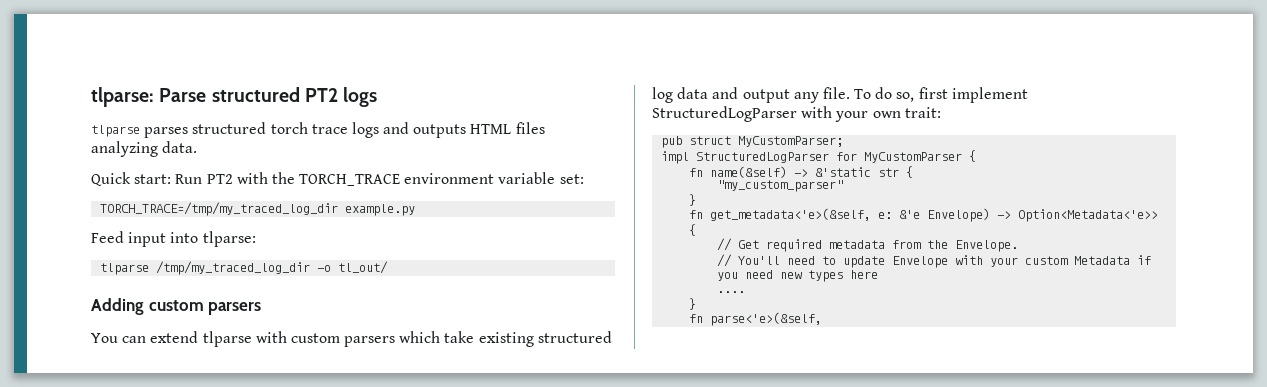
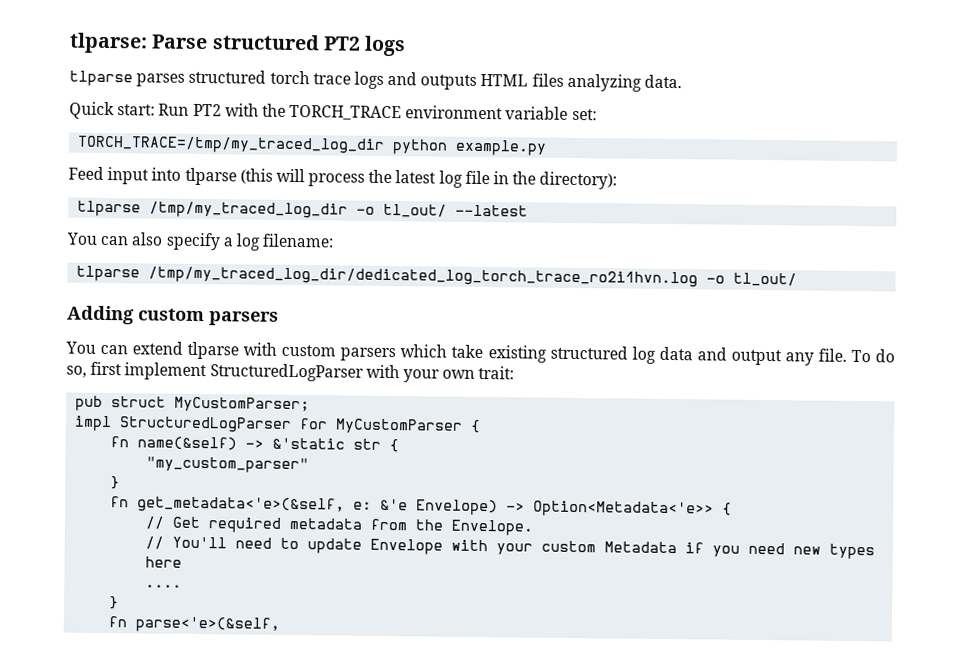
- TORCH_TRACE=/tmp/my_traced_log_dir example.py
+ TORCH_TRACE=/tmp/my_traced_log_dir python example.py
- Feed input into tlparse:
- tlparse /tmp/my_traced_log_dir -o tl_out/
+ Feed input into tlparse (this will process the latest log file in the directory):
+ tlparse /tmp/my_traced_log_dir -o tl_out/ --latest
+ You can also specify a log filename:
+ tlparse /tmp/my_traced_log_dir/dedicated_log_torch_trace_ro2i1hvn.log -o tl_out/

